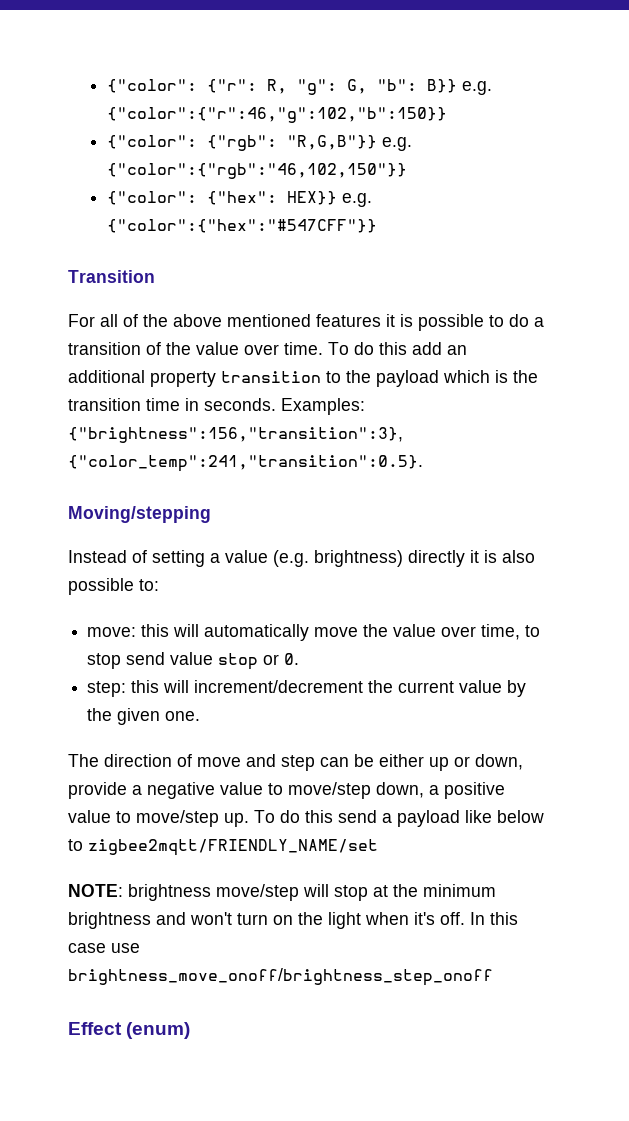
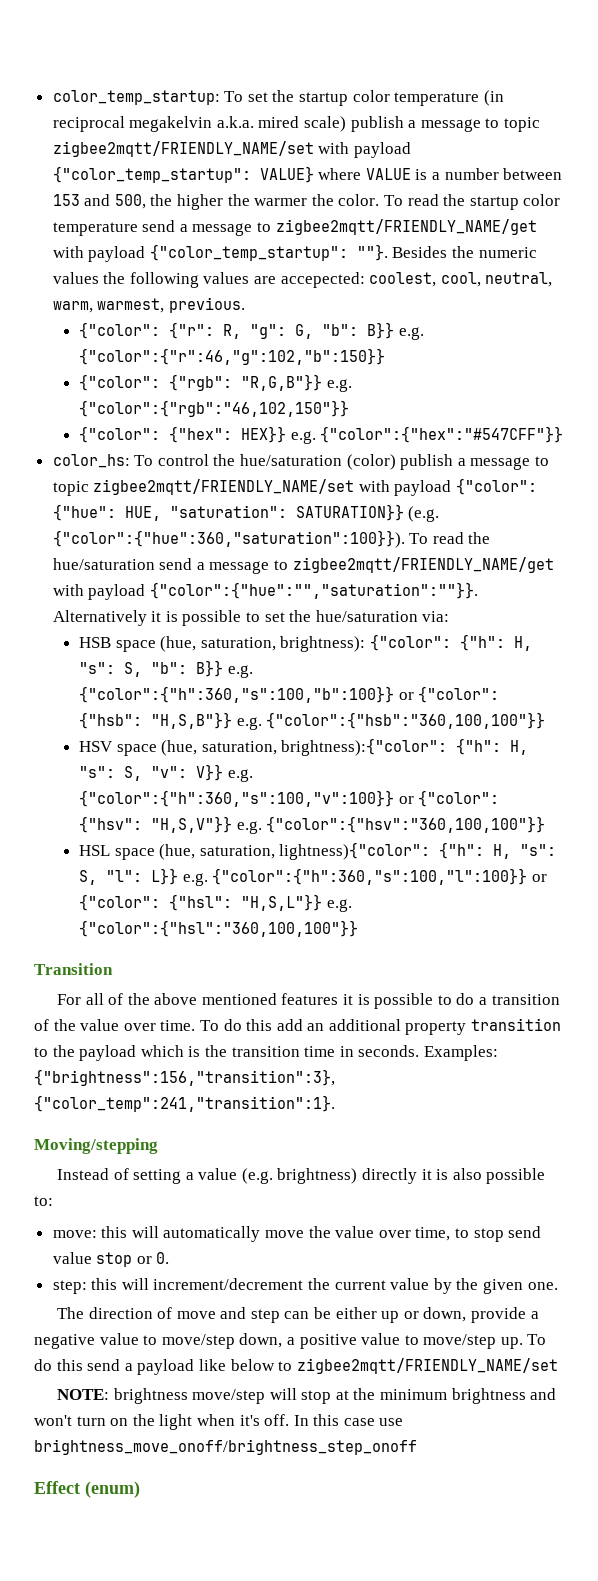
+ color_temp_startup: To set the startup color temperature (in reciprocal megakelvin a.k.a. mired scale) publish a message to topic zigbee2mqtt/FRIENDLY_NAME/set with payload {"color_temp_startup": VALUE} where VALUE is a number between 153 and 500, the higher the warmer the color. To read the startup color temperature send a message to zigbee2mqtt/FRIENDLY_NAME/get with payload {"color_temp_startup": ""}. Besides the numeric values the following values are accepected: coolest, cool, neutral, warm, warmest, previous.
+ color_hs: To control the hue/saturation (color) publish a message to topic zigbee2mqtt/FRIENDLY_NAME/set with payload {"color": {"hue": HUE, "saturation": SATURATION}} (e.g. {"color":{"hue":360,"saturation":100}}). To read the hue/saturation send a message to zigbee2mqtt/FRIENDLY_NAME/get with payload {"color":{"hue":"","saturation":""}}. Alternatively it is possible to set the hue/saturation via:
+ HSB space (hue, saturation, brightness): {"color": {"h": H, "s": S, "b": B}} e.g. {"color":{"h":360,"s":100,"b":100}} or {"color": {"hsb": "H,S,B"}} e.g. {"color":{"hsb":"360,100,100"}}
+ HSV space (hue, saturation, brightness):{"color": {"h": H, "s": S, "v": V}} e.g. {"color":{"h":360,"s":100,"v":100}} or {"color": {"hsv": "H,S,V"}} e.g. {"color":{"hsv":"360,100,100"}}
+ HSL space (hue, saturation, lightness){"color": {"h": H, "s": S, "l": L}} e.g. {"color":{"h":360,"s":100,"l":100}} or {"color": {"hsl": "H,S,L"}} e.g. {"color":{"hsl":"360,100,100"}}
- Examples: {"brightness":156,"transition":3}, {"color_temp":241,"transition":0.5}.
+ Examples: {"brightness":156,"transition":3}, {"color_temp":241,"transition":1}.

